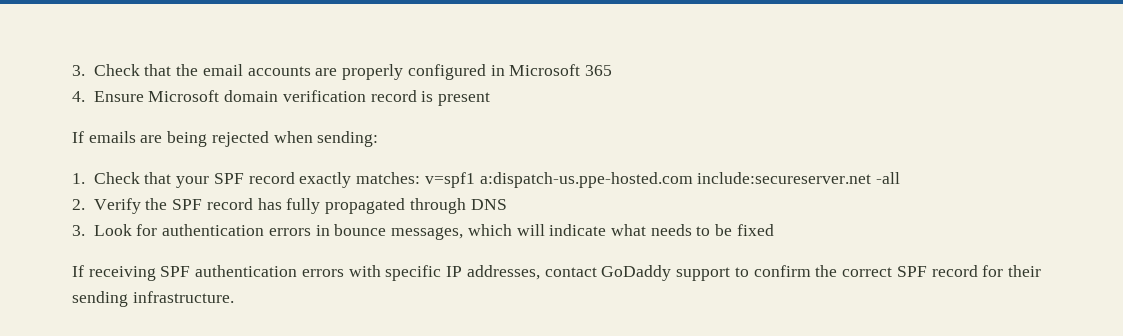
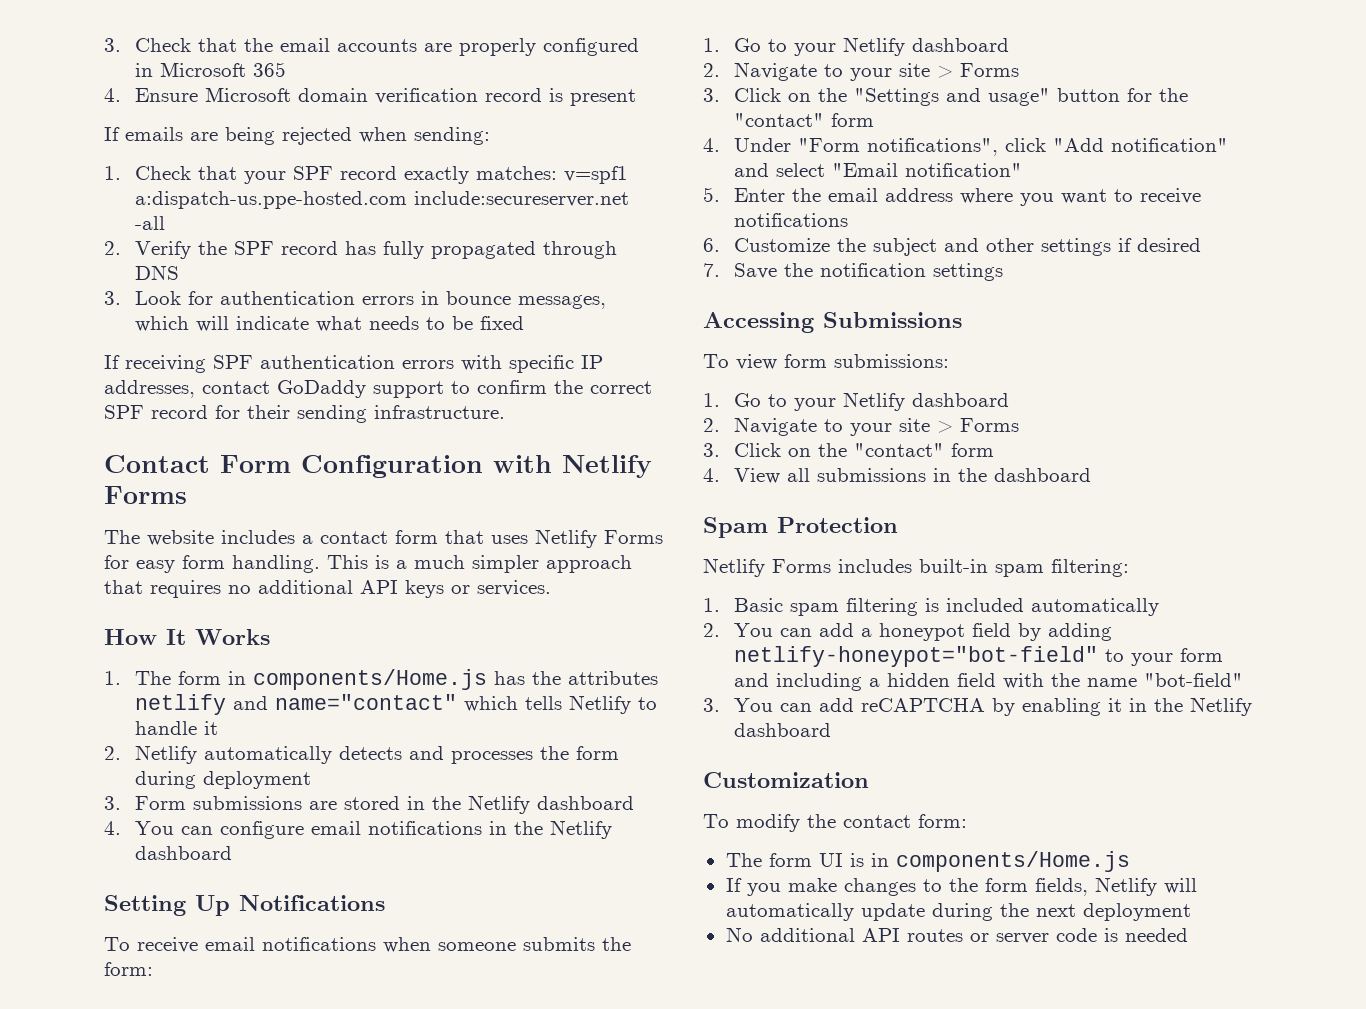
+ Contact Form Configuration with Netlify Forms
+ The website includes a contact form that uses Netlify Forms for easy form handling. This is a much simpler approach that requires no additional API keys or services.
+ How It Works
+ 1. The form in components/Home.js has the attributes netlify and name="contact" which tells Netlify to handle it
+ 2. Netlify automatically detects and processes the form during deployment
+ 3. Form submissions are stored in the Netlify dashboard
+ 4. You can configure email notifications in the Netlify dashboard
+ Setting Up Notifications
+ To receive email notifications when someone submits the form:
+ 1. Go to your Netlify dashboard
+ 2. Navigate to your site > Forms
+ 3. Click on the "Settings and usage" button for the "contact" form
+ 4. Under "Form notifications", click "Add notification" and select "Email notification"
+ 5. Enter the email address where you want to receive notifications
+ 6. Customize the subject and other settings if desired
+ 7. Save the notification settings
+ Accessing Submissions
+ To view form submissions:
+ 1. Go to your Netlify dashboard
+ 2. Navigate to your site > Forms
+ 3. Click on the "contact" form
+ 4. View all submissions in the dashboard
+ Spam Protection
+ Netlify Forms includes built-in spam filtering:
+ 1. Basic spam filtering is included automatically
+ 2. You can add a honeypot field by adding netlify-honeypot="bot-field" to your form and including a hidden field with the name "bot-field"
+ 3. You can add reCAPTCHA by enabling it in the Netlify dashboard
+ Customization
+ To modify the contact form:
+ The form UI is in components/Home.js
+ If you make changes to the form fields, Netlify will automatically update during the next deployment
+ No additional API routes or server code is needed

